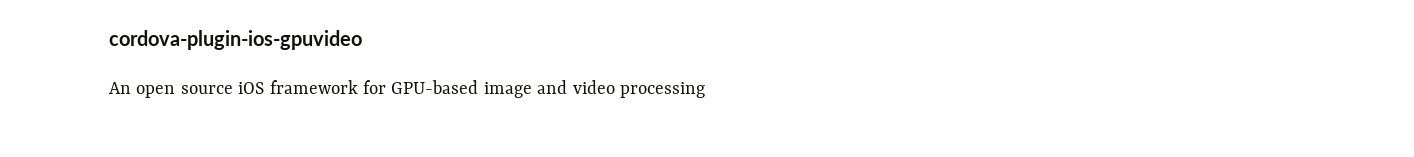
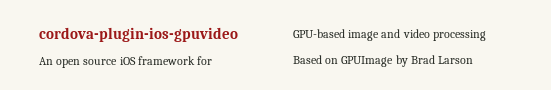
+ Based on GPUImage by Brad Larson

